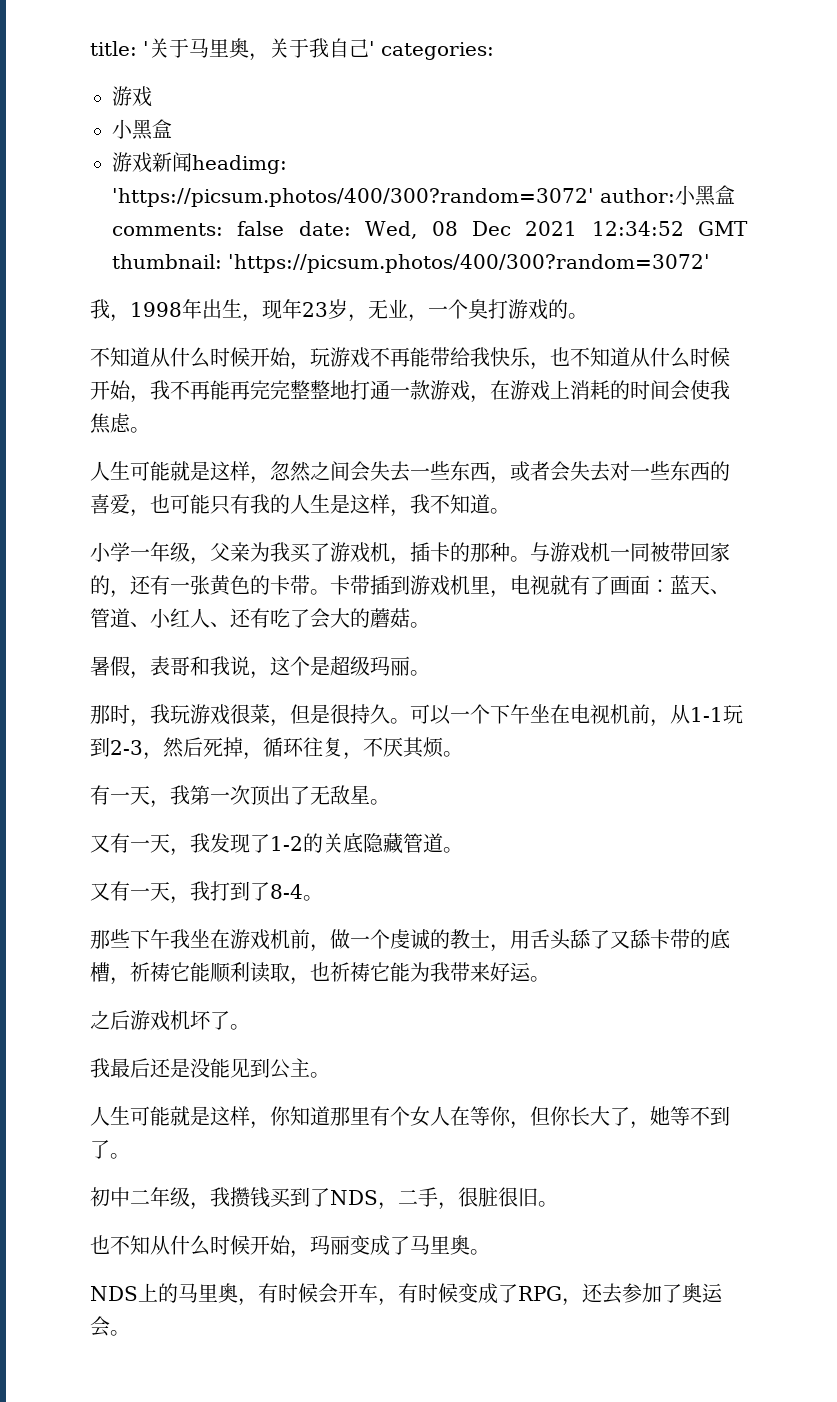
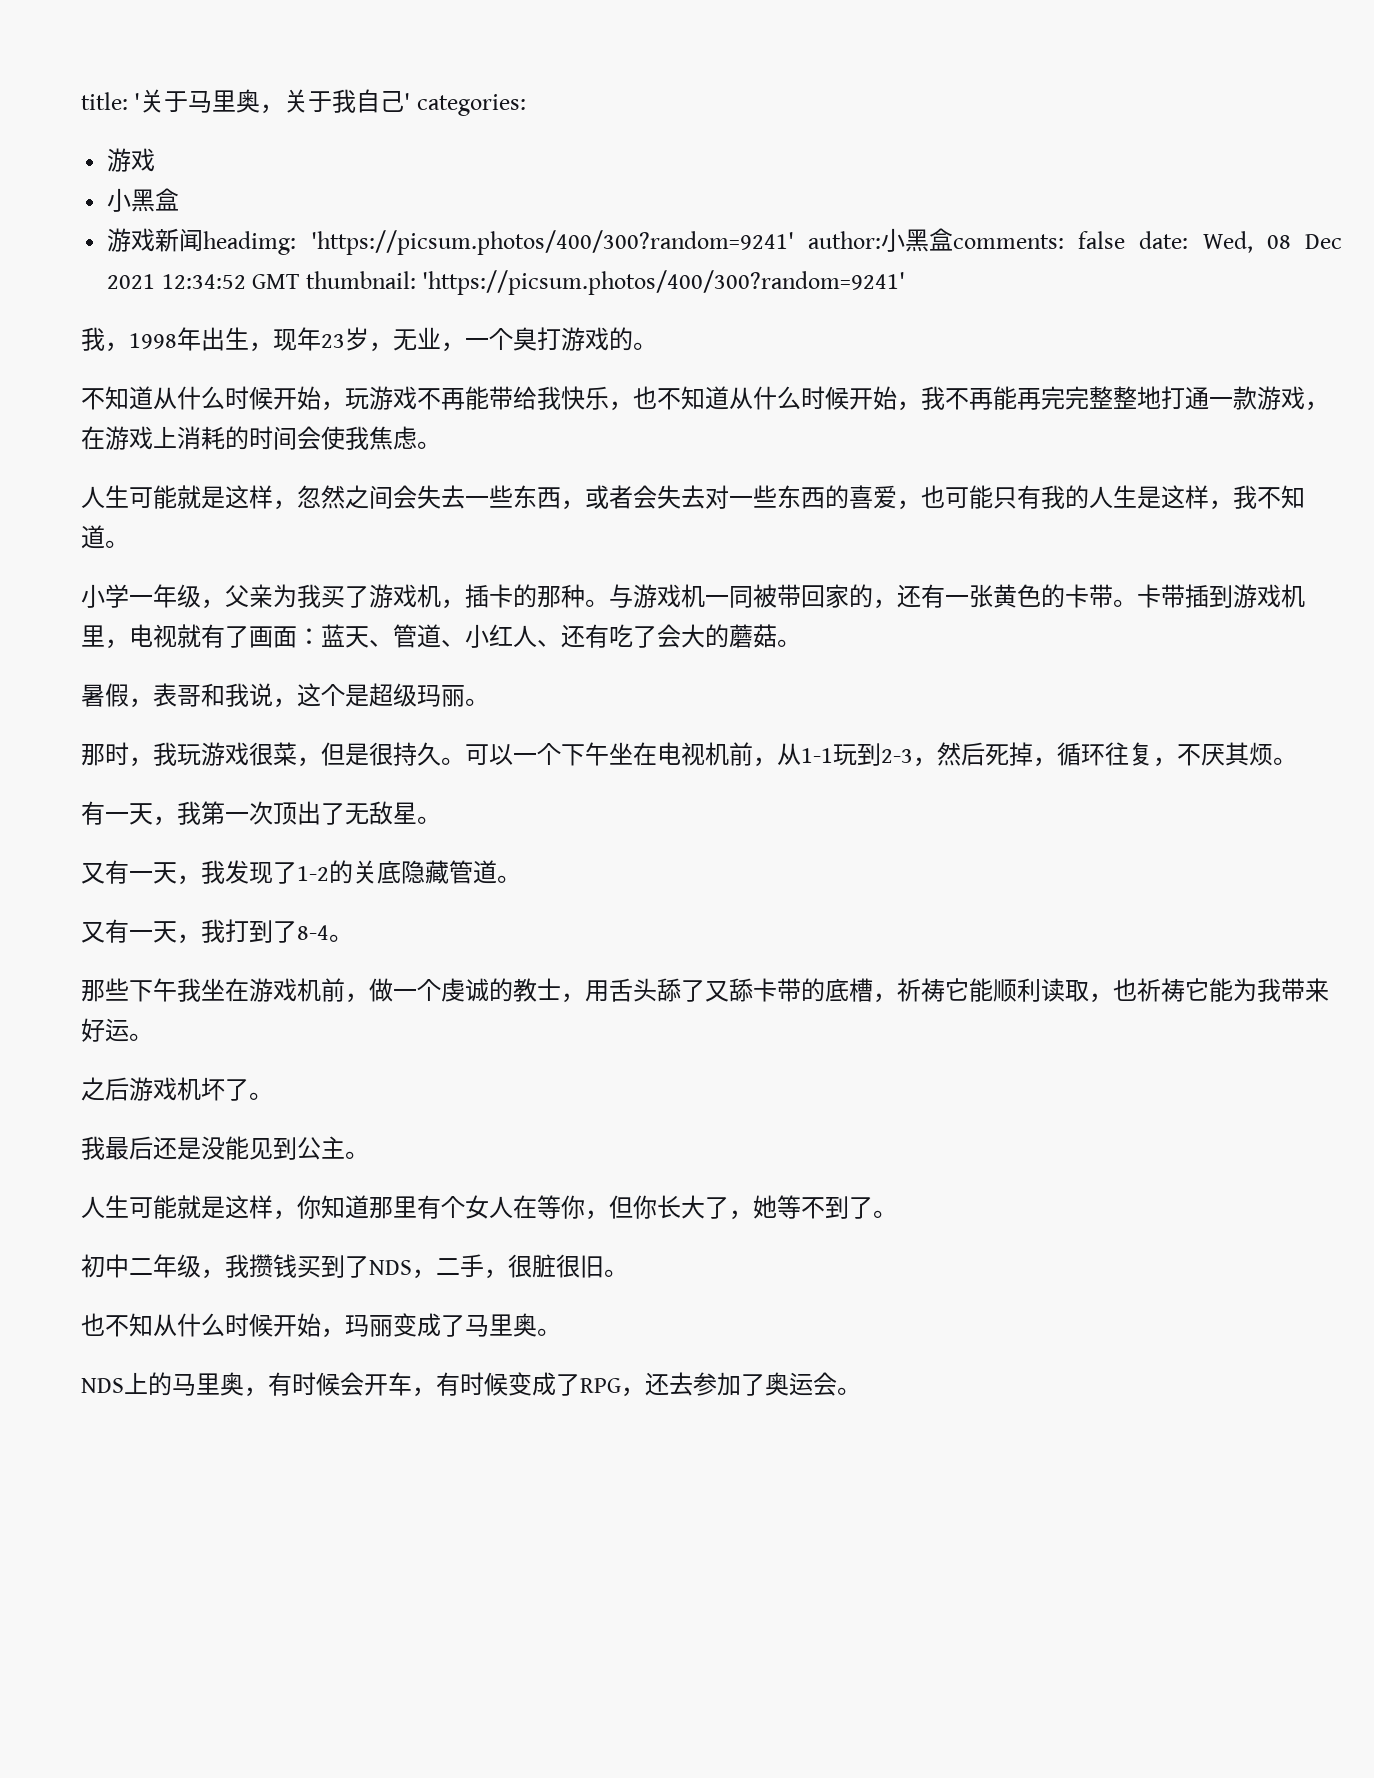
- 游戏新闻headimg: 'https://picsum.photos/400/300?random=3072' author:小黑盒comments: false date: Wed, 08 Dec 2021 12:34:52 GMT thumbnail: 'https://picsum.photos/400/300?random=3072'
+ 游戏新闻headimg: 'https://picsum.photos/400/300?random=9241' author:小黑盒comments: false date: Wed, 08 Dec 2021 12:34:52 GMT thumbnail: 'https://picsum.photos/400/300?random=9241'

